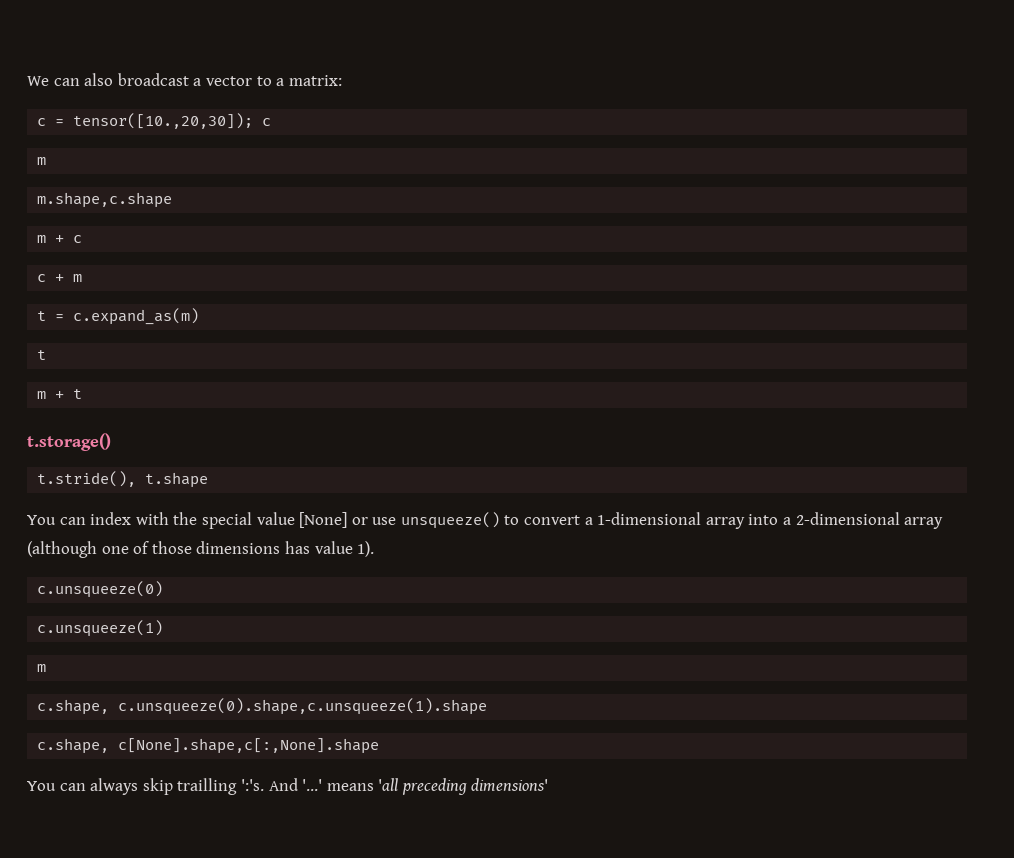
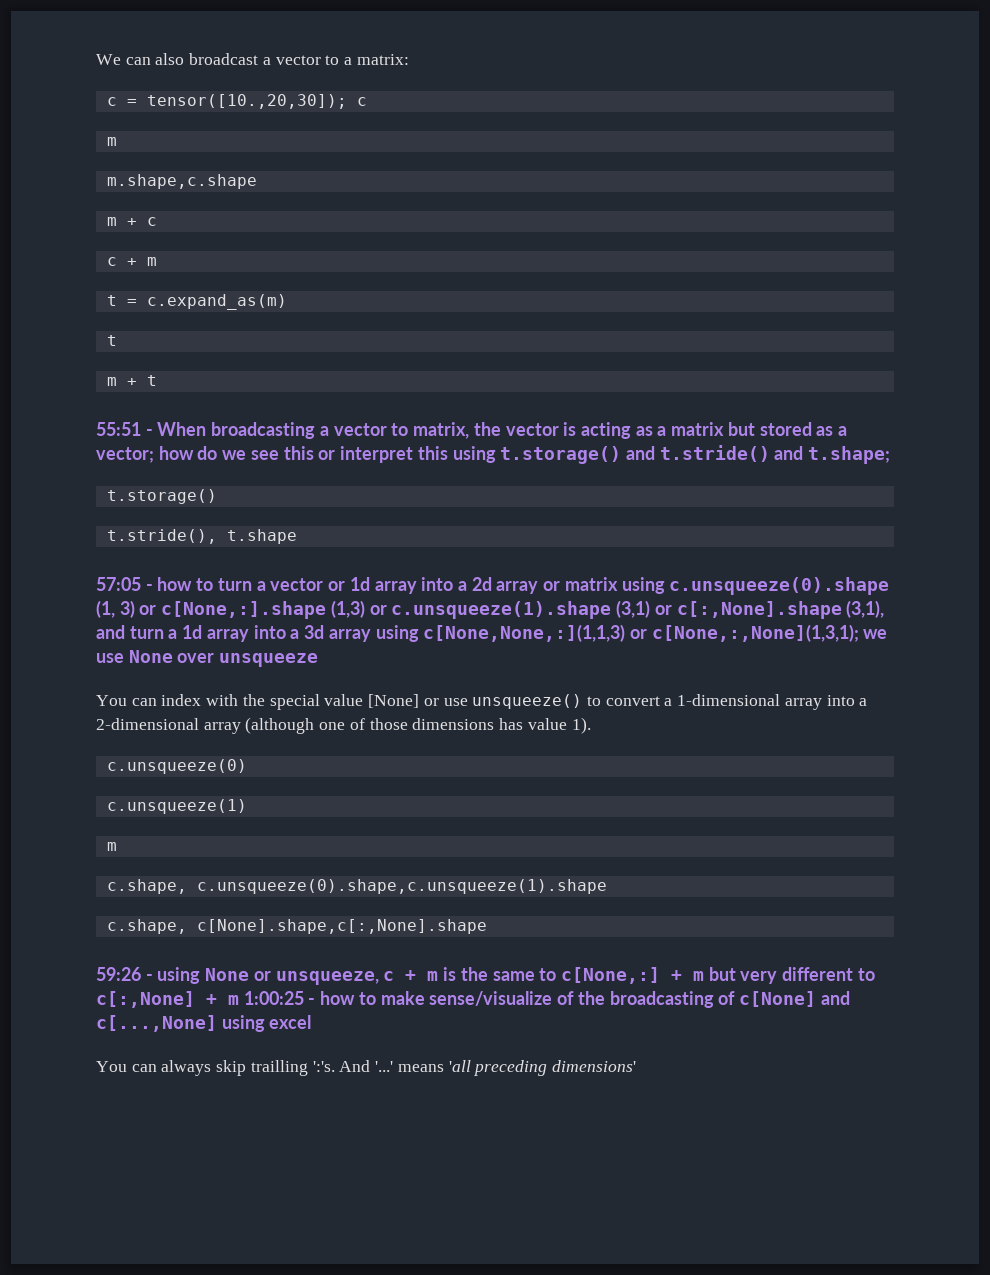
+ 55:51 - When broadcasting a vector to matrix, the vector is acting as a matrix but stored as a vector; how do we see this or interpret this using t.storage() and t.stride() and t.shape;
  t.storage()
  t.stride(), t.shape
+ 57:05 - how to turn a vector or 1d array into a 2d array or matrix using c.unsqueeze(0).shape (1, 3) or c[None,:].shape (1,3) or c.unsqueeze(1).shape (3,1) or c[:,None].shape (3,1), and turn a 1d array into a 3d array using c[None,None,:](1,1,3) or c[None,:,None](1,3,1); we use None over unsqueeze
+ 59:26 - using None or unsqueeze, c + m is the same to c[None,:] + m but very different to c[:,None] + m 1:00:25 - how to make sense/visualize of the broadcasting of c[None] and c[...,None] using excel

